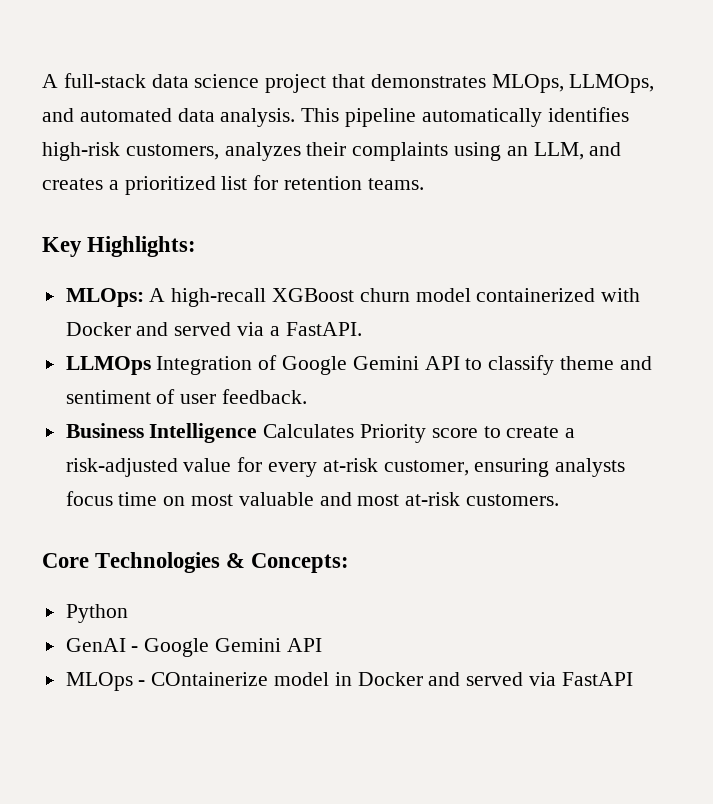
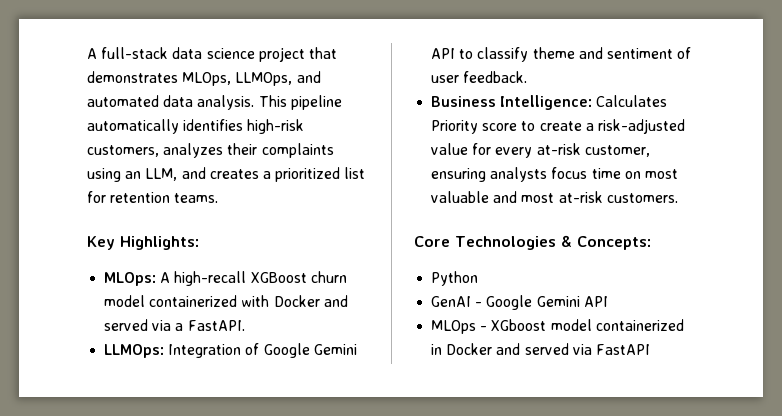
- LLMOps Integration of Google Gemini API to classify theme and sentiment of user feedback.
+ LLMOps: Integration of Google Gemini API to classify theme and sentiment of user feedback.
- Business Intelligence Calculates Priority score to create a risk-adjusted value for every at-risk customer, ensuring analysts focus time on most valuable and most at-risk customers.
+ Business Intelligence: Calculates Priority score to create a risk-adjusted value for every at-risk customer, ensuring analysts focus time on most valuable and most at-risk customers.
- MLOps - COntainerize model in Docker and served via FastAPI
+ MLOps - XGboost model containerized in Docker and served via FastAPI

